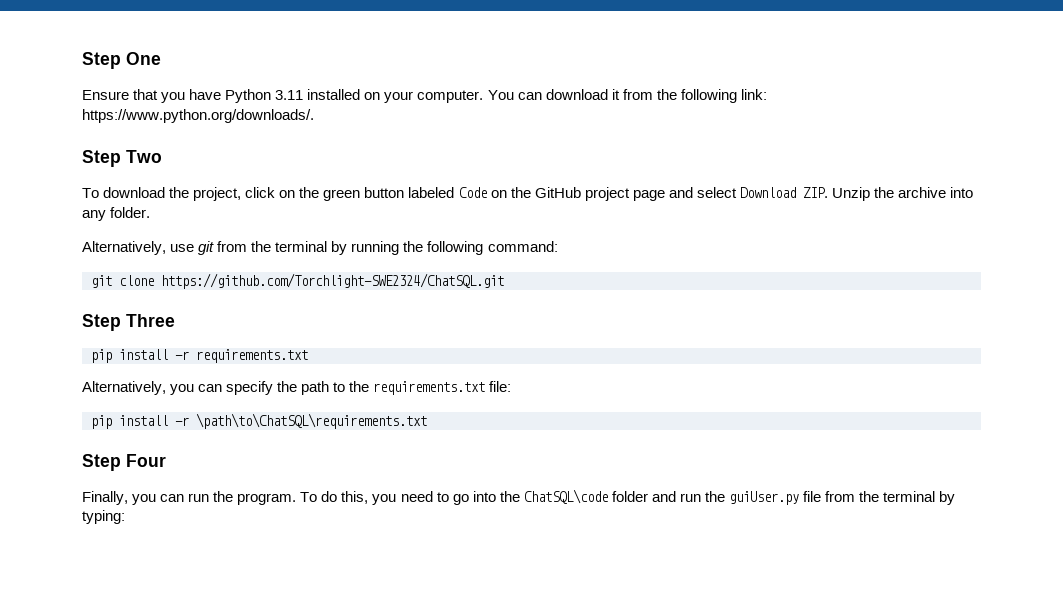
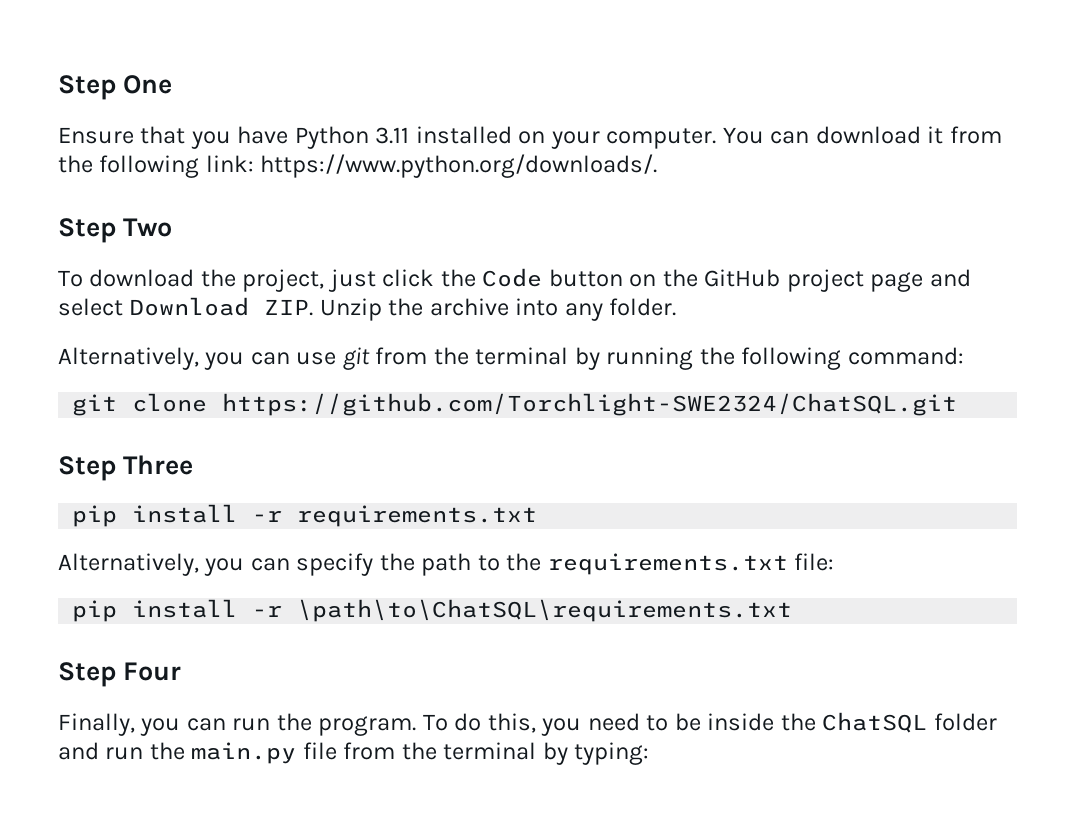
- To download the project, click on the green button labeled Code on the GitHub project page and select Download ZIP. Unzip the archive into any folder.
+ To download the project, just click the Code button on the GitHub project page and select Download ZIP. Unzip the archive into any folder.
- Alternatively, use git from the terminal by running the following command:
+ Alternatively, you can use git from the terminal by running the following command:
- To do this, you need to go into the ChatSQL\code folder and run the guiUser.py file from the terminal by typing:
+ To do this, you need to be inside the ChatSQL folder and run the main.py file from the terminal by typing:

